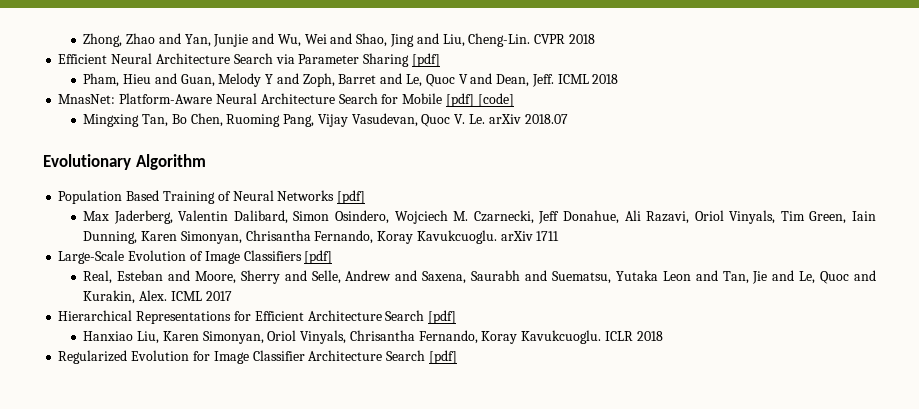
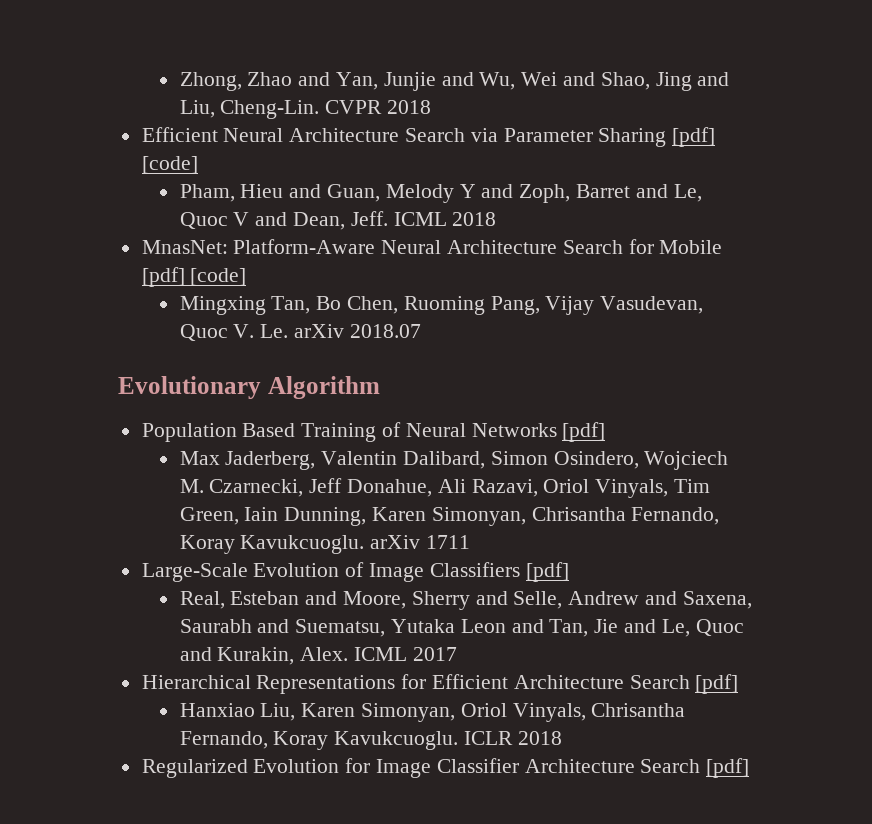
- Efficient Neural Architecture Search via Parameter Sharing [pdf]
+ Efficient Neural Architecture Search via Parameter Sharing [pdf] [code]

